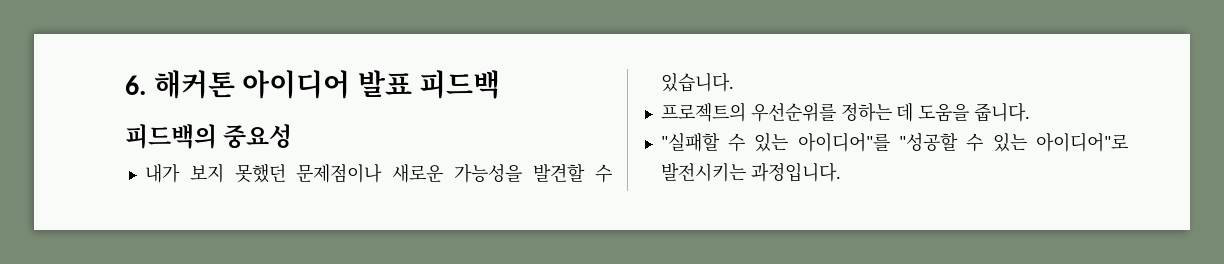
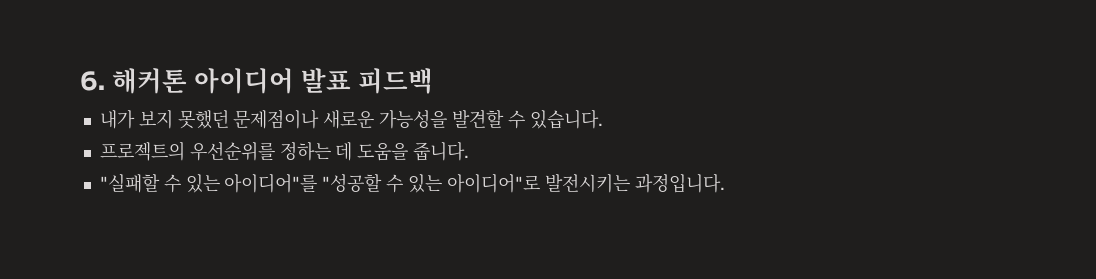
- 피드백의 중요성

